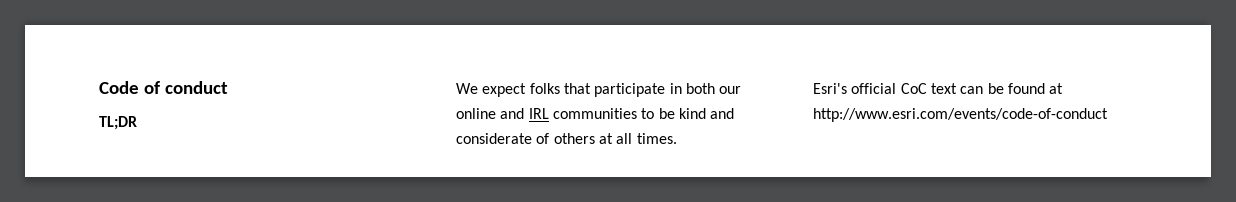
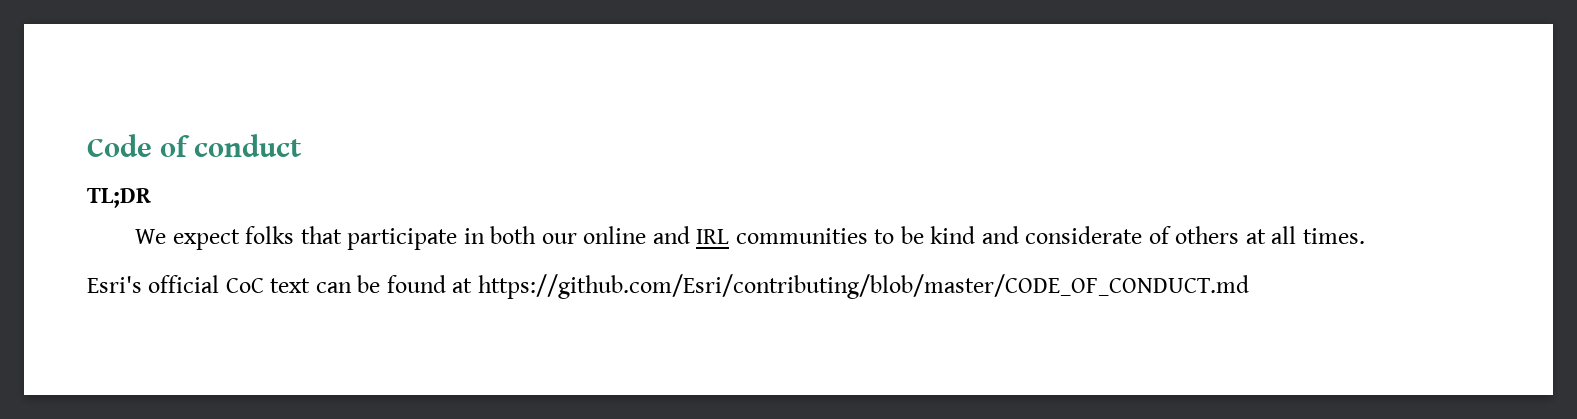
- Esri's official CoC text can be found at http://www.esri.com/events/code-of-conduct
+ Esri's official CoC text can be found at https://github.com/Esri/contributing/blob/master/CODE_OF_CONDUCT.md

